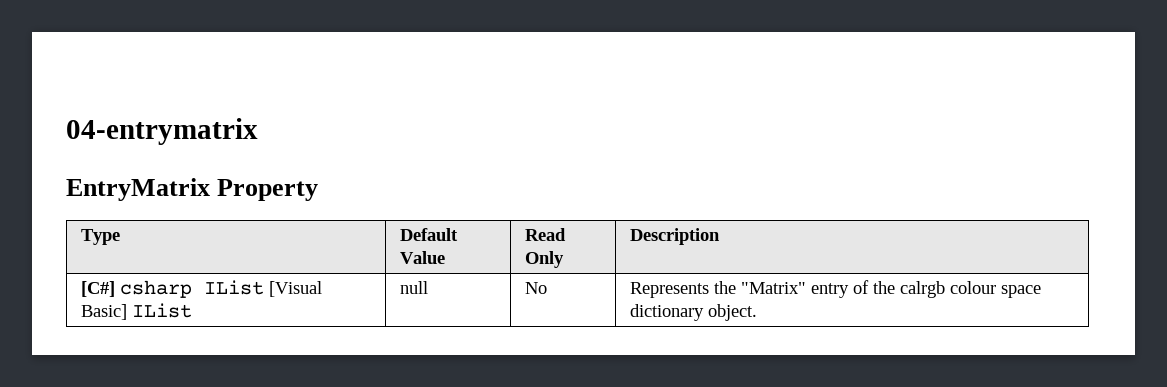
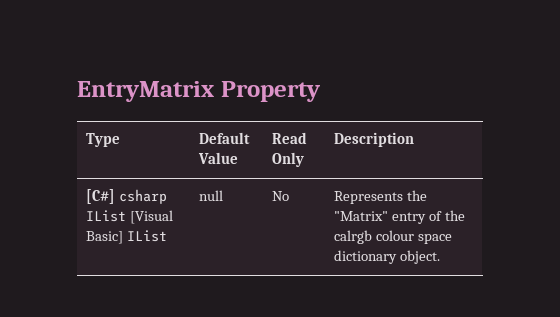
- 04-entrymatrix

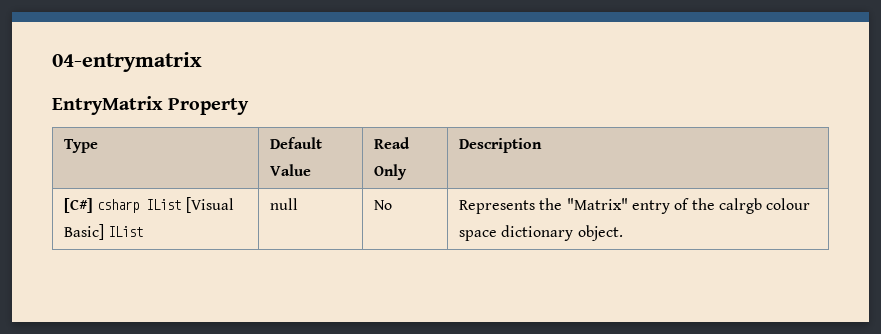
+ 04-entrymatrix

